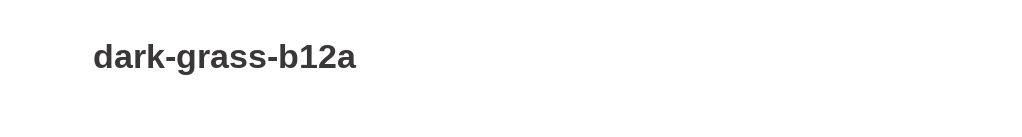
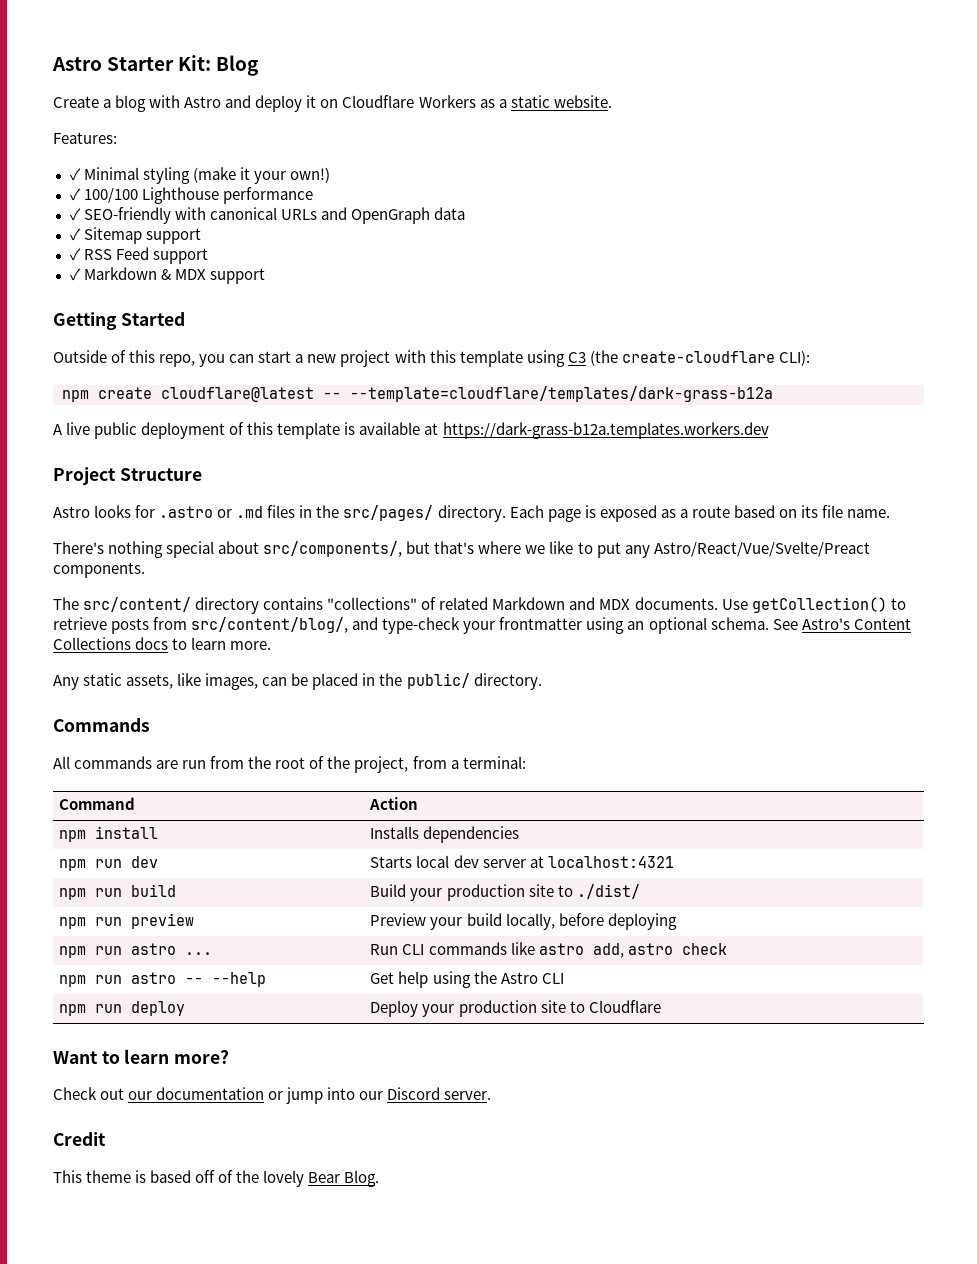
- dark-grass-b12a
+ Astro Starter Kit: Blog
+ Create a blog with Astro and deploy it on Cloudflare Workers as a static website.
+ Features:
+ ✓ Minimal styling (make it your own!)
+ ✓ 100/100 Lighthouse performance
+ ✓ SEO-friendly with canonical URLs and OpenGraph data
+ ✓ Sitemap support
+ ✓ RSS Feed support
+ ✓ Markdown & MDX support
+ Getting Started
+ Outside of this repo, you can start a new project with this template using C3 (the create-cloudflare CLI):
+ npm create cloudflare@latest -- --template=cloudflare/templates/dark-grass-b12a
+ A live public deployment of this template is available at https://dark-grass-b12a.templates.workers.dev
+ Project Structure
+ Astro looks for .astro or .md files in the src/pages/ directory. Each page is exposed as a route based on its file name.
+ There's nothing special about src/components/, but that's where we like to put any Astro/React/Vue/Svelte/Preact components.
+ The src/content/ directory contains "collections" of related Markdown and MDX documents. Use getCollection() to retrieve posts from src/content/blog/, and type-check your frontmatter using an optional schema. See Astro's Content Collections docs to learn more.
+ Any static assets, like images, can be placed in the public/ directory.
+ Commands
+ All commands are run from the root of the project, from a terminal:
+ Command | Action
+ npm install | Installs dependencies
+ npm run dev | Starts local dev server at localhost:4321
+ npm run build | Build your production site to ./dist/
+ npm run preview | Preview your build locally, before deploying
+ npm run astro ... | Run CLI commands like astro add, astro check
+ npm run astro -- --help | Get help using the Astro CLI
+ npm run deploy | Deploy your production site to Cloudflare
+ Want to learn more?
+ Check out our documentation or jump into our Discord server.
+ Credit
+ This theme is based off of the lovely Bear Blog.

